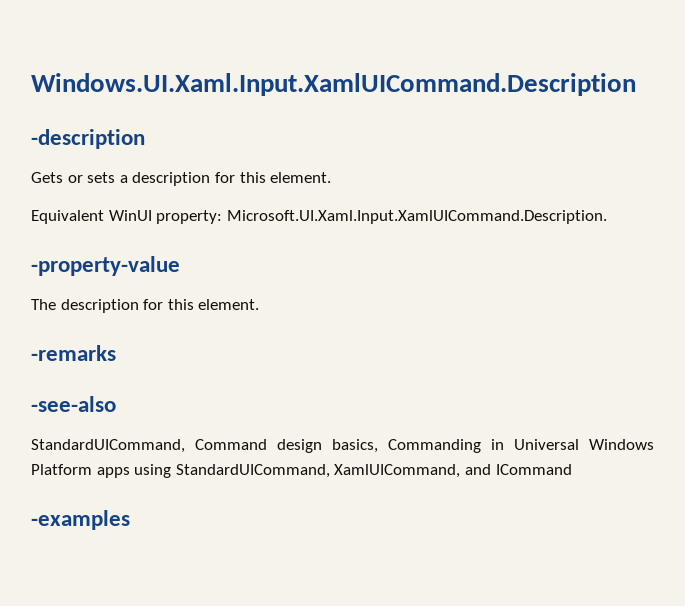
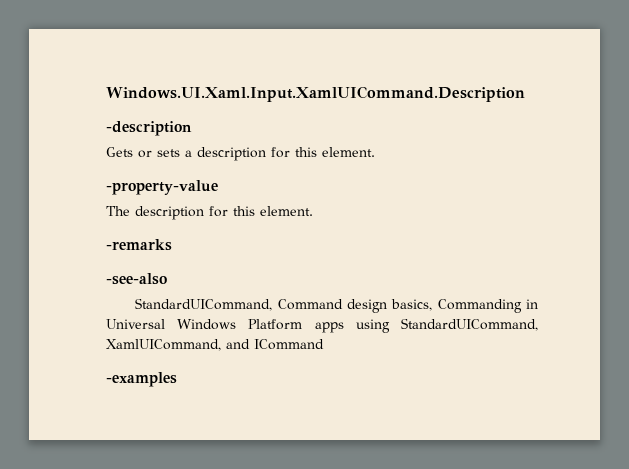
- Equivalent WinUI property: Microsoft.UI.Xaml.Input.XamlUICommand.Description.

